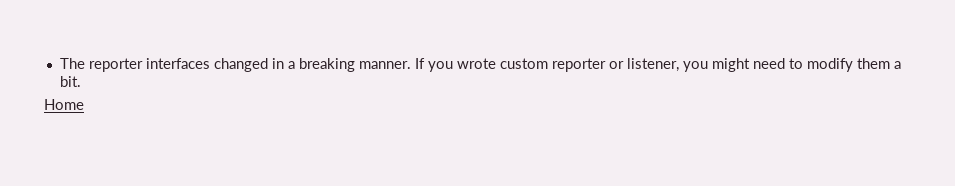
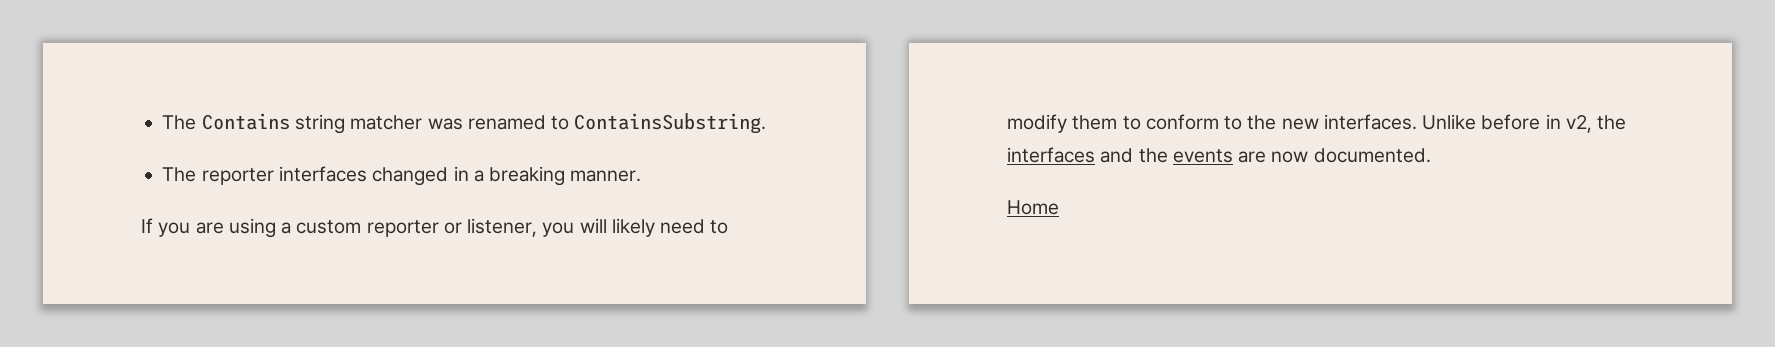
- The reporter interfaces changed in a breaking manner. If you wrote custom reporter or listener, you might need to modify them a bit.
+ The Contains string matcher was renamed to ContainsSubstring.
+ The reporter interfaces changed in a breaking manner.
+ If you are using a custom reporter or listener, you will likely need to modify them to conform to the new interfaces. Unlike before in v2, the interfaces and the events are now documented.

